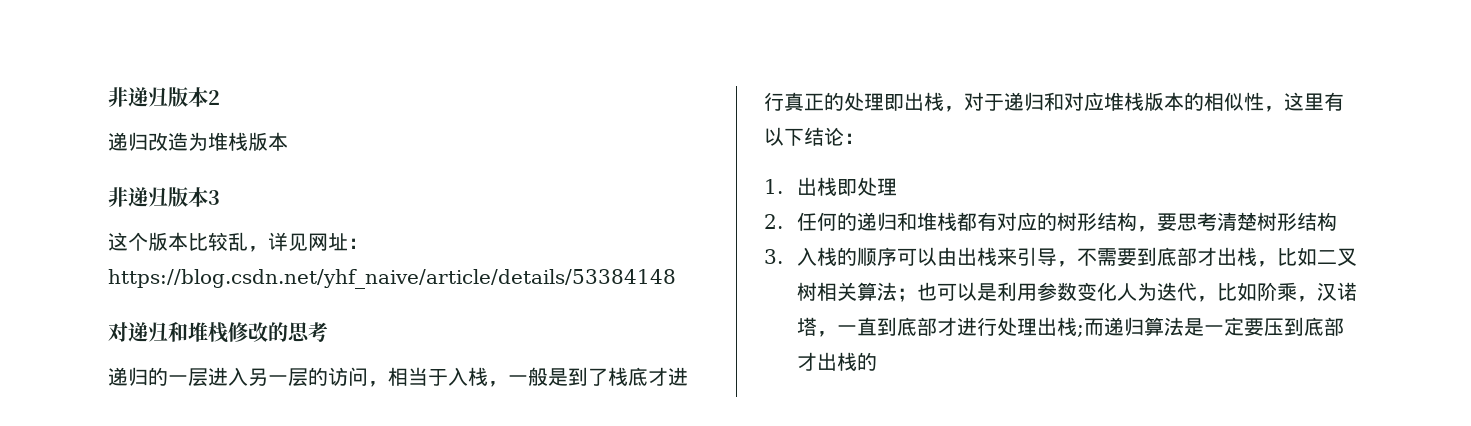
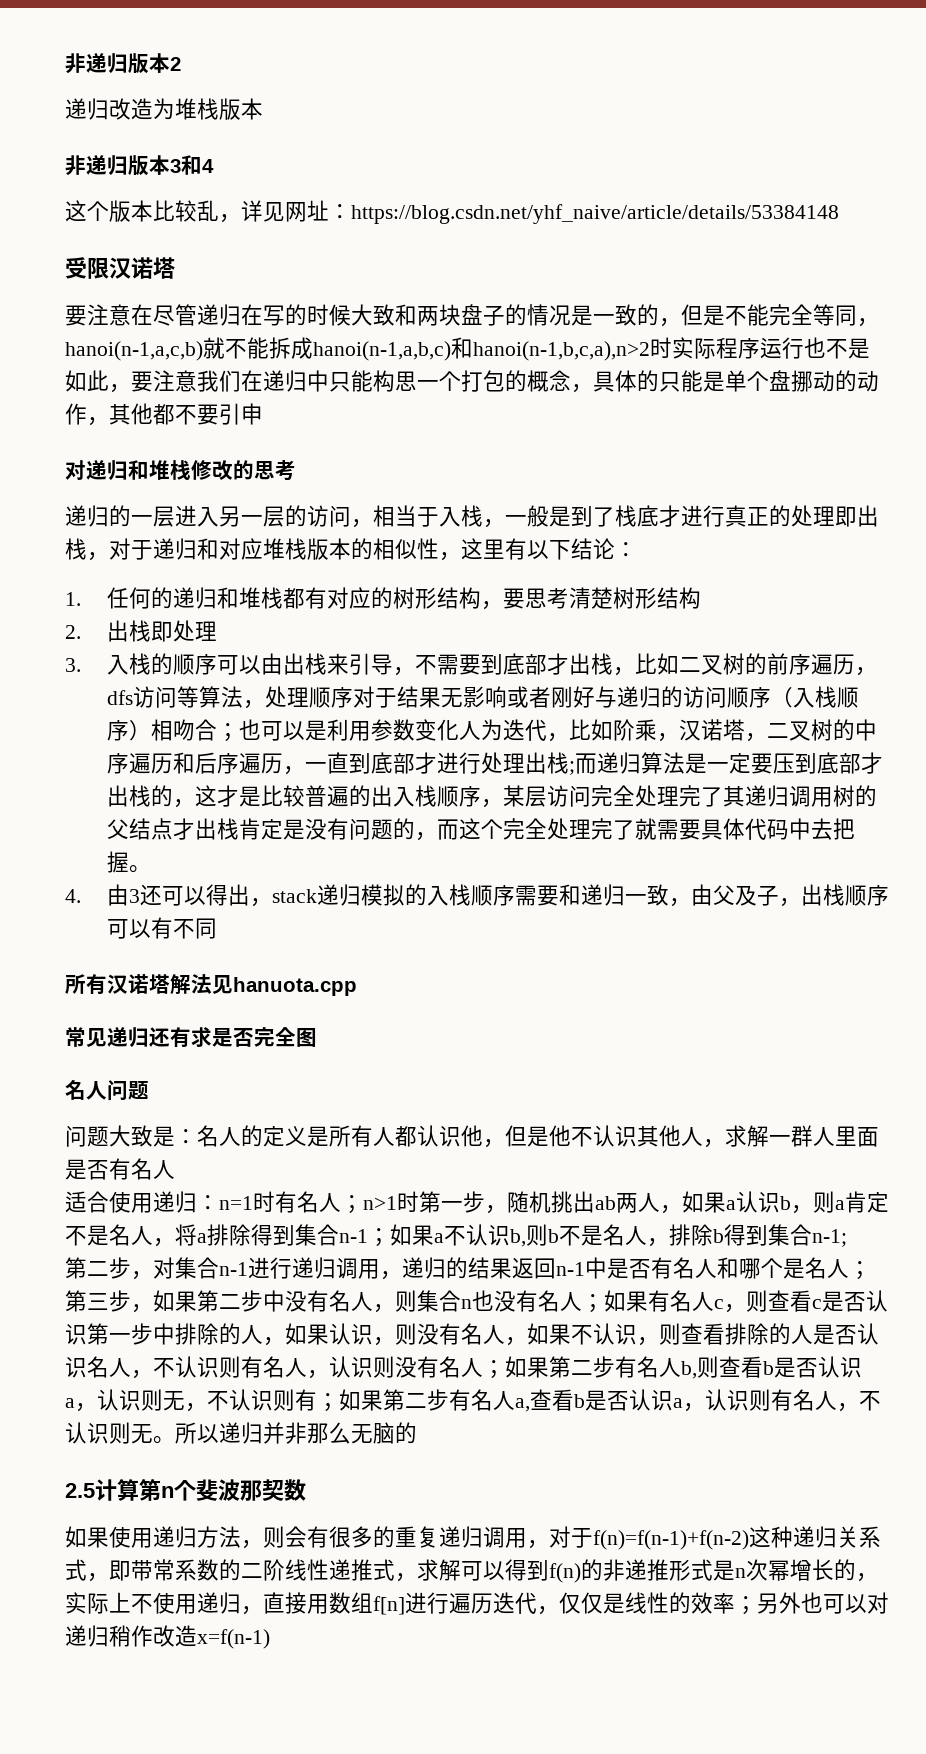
- 非递归版本3
+ 非递归版本3和4
+ 受限汉诺塔
+ 要注意在尽管递归在写的时候大致和两块盘子的情况是一致的，但是不能完全等同，hanoi(n-1,a,c,b)就不能拆成hanoi(n-1,a,b,c)和hanoi(n-1,b,c,a),n>2时实际程序运行也不是如此，要注意我们在递归中只能构思一个打包的概念，具体的只能是单个盘挪动的动作，其他都不要引申
- 1.出栈即处理
- 2.任何的递归和堆栈都有对应的树形结构，要思考清楚树形结构
+ 1.任何的递归和堆栈都有对应的树形结构，要思考清楚树形结构
+ 2.出栈即处理
- 3.入栈的顺序可以由出栈来引导，不需要到底部才出栈，比如二叉树相关算法；也可以是利用参数变化人为迭代，比如阶乘，汉诺塔，一直到底部才进行处理出栈;而递归算法是一定要压到底部才出栈的
+ 3.入栈的顺序可以由出栈来引导，不需要到底部才出栈，比如二叉树的前序遍历，dfs访问等算法，处理顺序对于结果无影响或者刚好与递归的访问顺序（入栈顺序）相吻合；也可以是利用参数变化人为迭代，比如阶乘，汉诺塔，二叉树的中序遍历和后序遍历，一直到底部才进行处理出栈;而递归算法是一定要压到底部才出栈的，这才是比较普遍的出入栈顺序，某层访问完全处理完了其递归调用树的父结点才出栈肯定是没有问题的，而这个完全处理完了就需要具体代码中去把握。
+ 4.由3还可以得出，stack递归模拟的入栈顺序需要和递归一致，由父及子，出栈顺序可以有不同
+ 所有汉诺塔解法见hanuota.cpp
+ 常见递归还有求是否完全图
+ 名人问题
+ 问题大致是：名人的定义是所有人都认识他，但是他不认识其他人，求解一群人里面是否有名人
+ 适合使用递归：n=1时有名人；n>1时第一步，随机挑出ab两人，如果a认识b，则a肯定不是名人，将a排除得到集合n-1；如果a不认识b,则b不是名人，排除b得到集合n-1;
+ 第二步，对集合n-1进行递归调用，递归的结果返回n-1中是否有名人和哪个是名人；第三步，如果第二步中没有名人，则集合n也没有名人；如果有名人c，则查看c是否认识第一步中排除的人，如果认识，则没有名人，如果不认识，则查看排除的人是否认识名人，不认识则有名人，认识则没有名人；如果第二步有名人b,则查看b是否认识a，认识则无，不认识则有；如果第二步有名人a,查看b是否认识a，认识则有名人，不认识则无。所以递归并非那么无脑的
+ 2.5计算第n个斐波那契数
+ 如果使用递归方法，则会有很多的重复递归调用，对于f(n)=f(n-1)+f(n-2)这种递归关系式，即带常系数的二阶线性递推式，求解可以得到f(n)的非递推形式是n次幂增长的，实际上不使用递归，直接用数组f[n]进行遍历迭代，仅仅是线性的效率；另外也可以对递归稍作改造x=f(n-1)

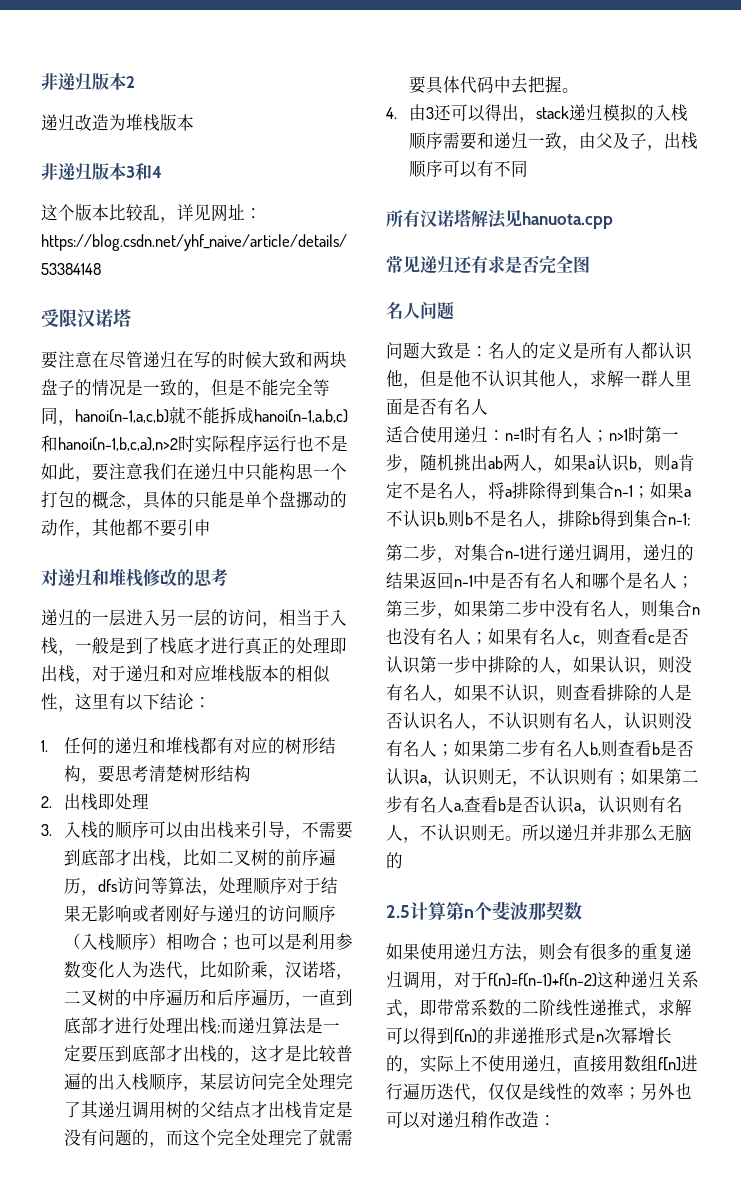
- 如果使用递归方法，则会有很多的重复递归调用，对于f(n)=f(n-1)+f(n-2)这种递归关系式，即带常系数的二阶线性递推式，求解可以得到f(n)的非递推形式是n次幂增长的，实际上不使用递归，直接用数组f[n]进行遍历迭代，仅仅是线性的效率；另外也可以对递归稍作改造x=f(n-1)
+ 如果使用递归方法，则会有很多的重复递归调用，对于f(n)=f(n-1)+f(n-2)这种递归关系式，即带常系数的二阶线性递推式，求解可以得到f(n)的非递推形式是n次幂增长的，实际上不使用递归，直接用数组f[n]进行遍历迭代，仅仅是线性的效率；另外也可以对递归稍作改造：

